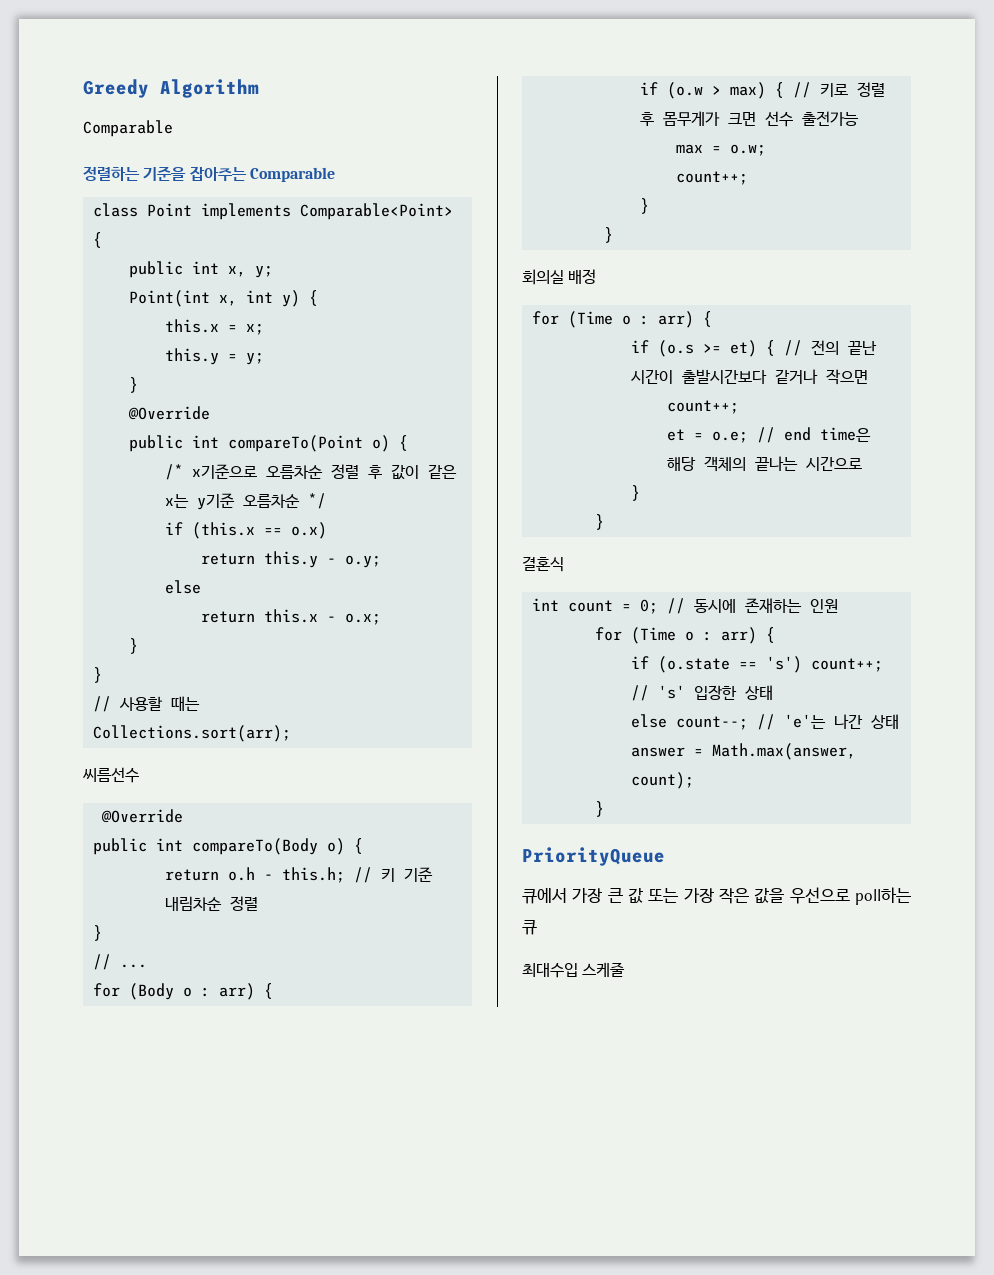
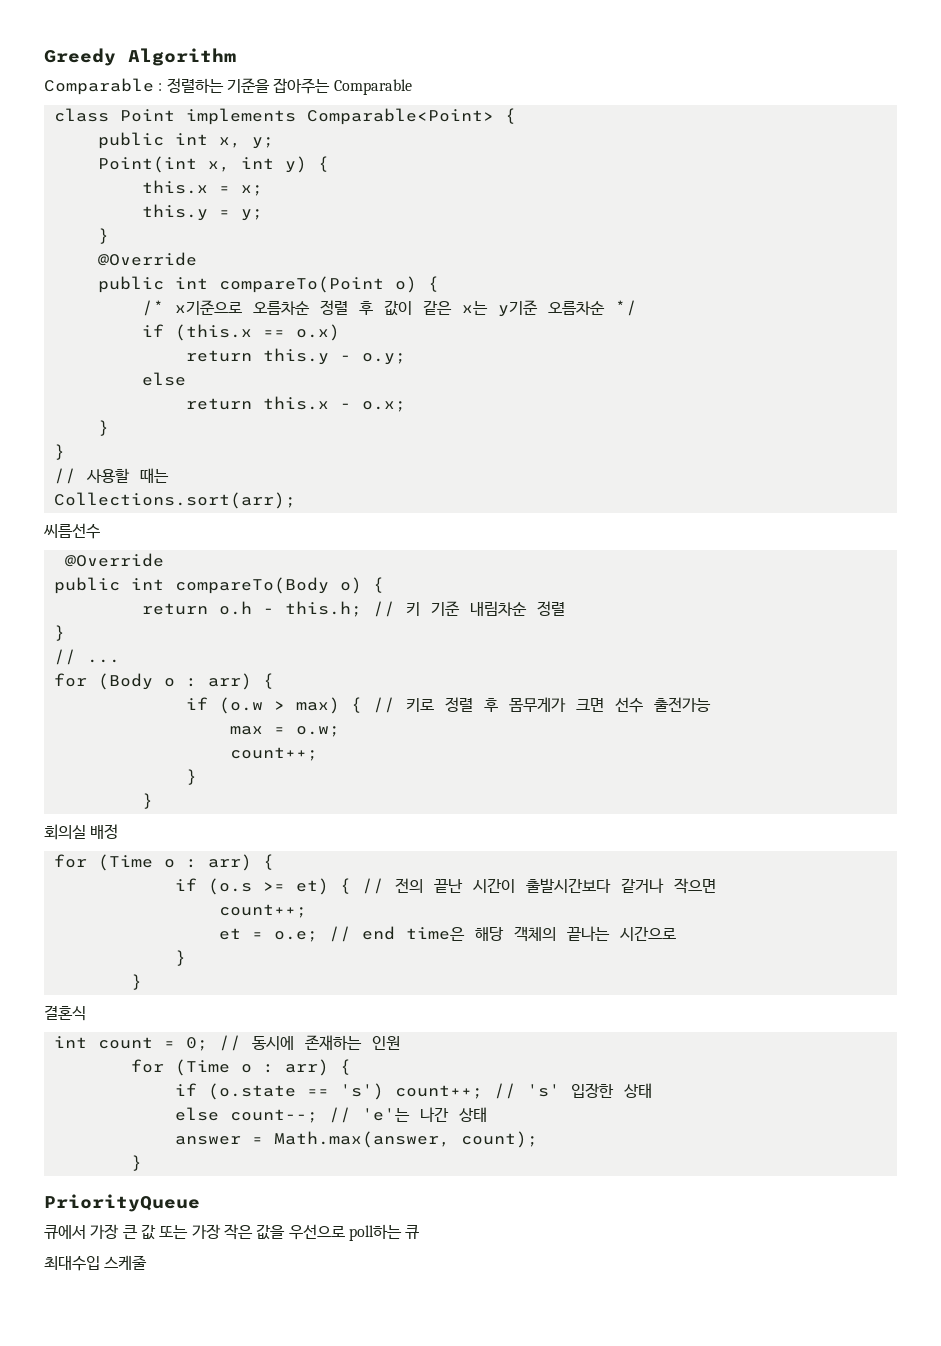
  Greedy Algorithm
- Comparable
- 정렬하는 기준을 잡아주는 Comparable
+ Comparable : 정렬하는 기준을 잡아주는 Comparable

